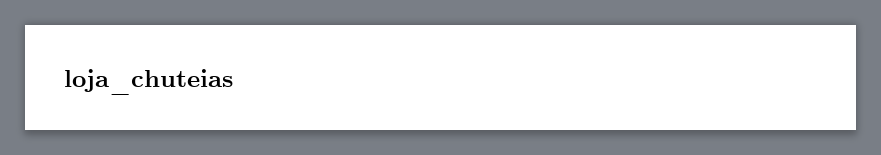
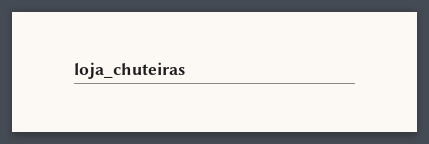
- loja_chuteias
+ loja_chuteiras

